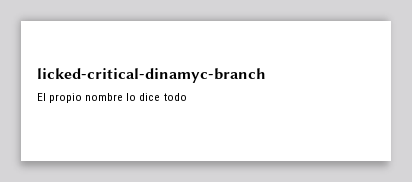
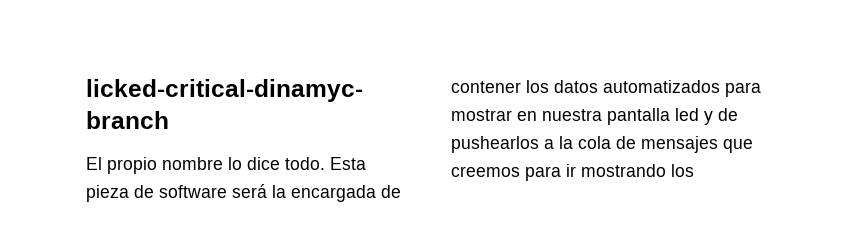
- El propio nombre lo dice todo
+ El propio nombre lo dice todo. Esta pieza de software será la encargada de contener los datos automatizados para mostrar en nuestra pantalla led y de pushearlos a la cola de mensajes que creemos para ir mostrando los

